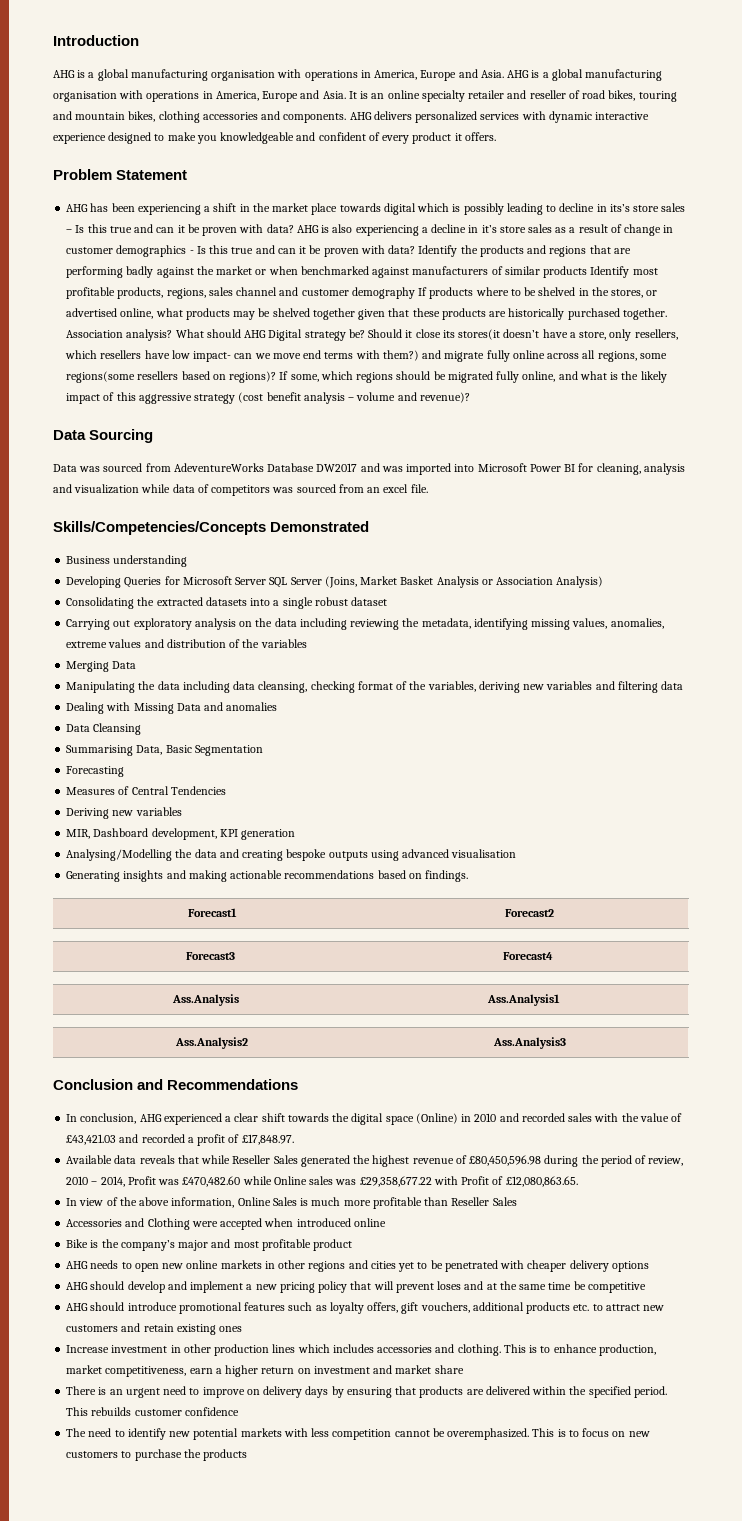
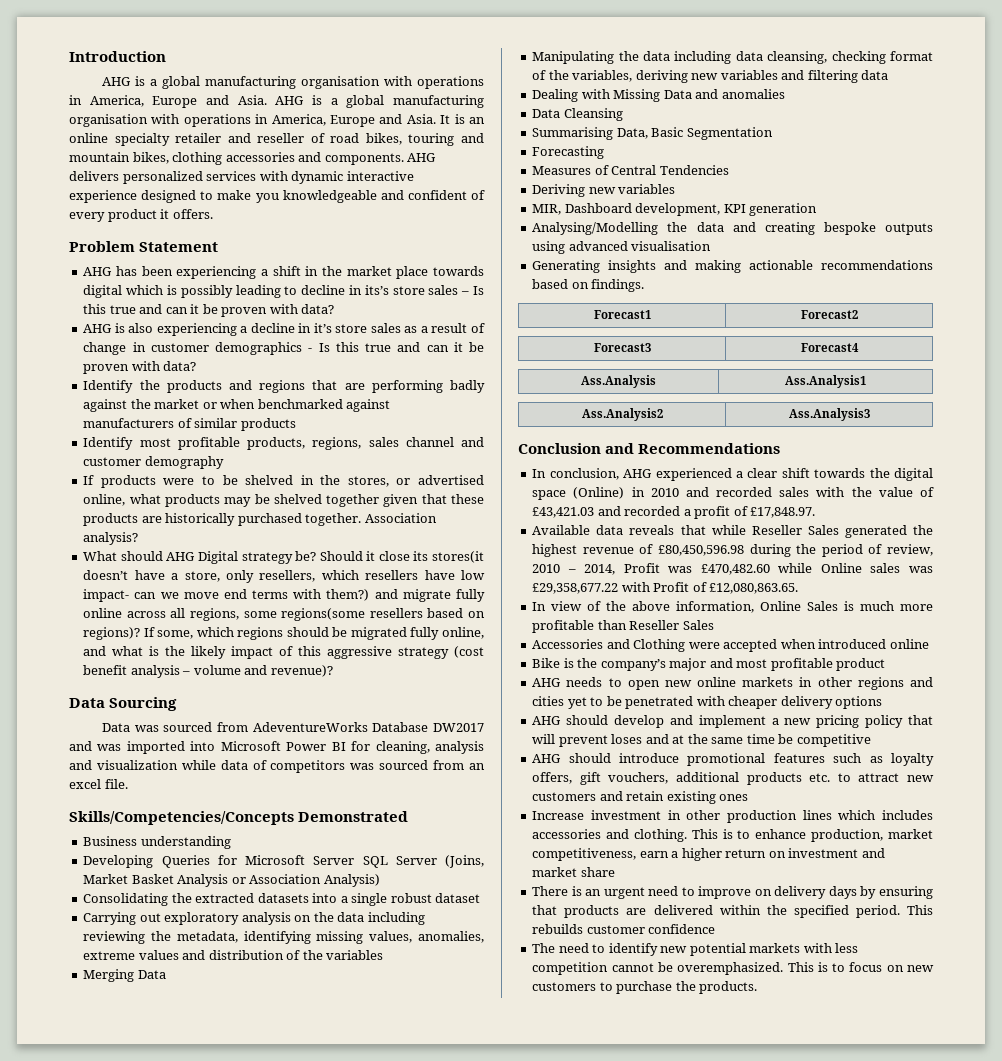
- AHG has been experiencing a shift in the market place towards digital which is possibly leading to decline in its’s store sales – Is this true and can it be proven with data? AHG is also experiencing a decline in it’s store sales as a result of change in customer demographics - Is this true and can it be proven with data? Identify the products and regions that are performing badly against the market or when benchmarked against manufacturers of similar products Identify most profitable products, regions, sales channel and customer demography If products where to be shelved in the stores, or advertised online, what products may be shelved together given that these products are historically purchased together.
+ AHG has been experiencing a shift in the market place towards digital which is possibly leading to decline in its’s store sales – Is this true and can it be proven with data?
+ AHG is also experiencing a decline in it’s store sales as a result of change in customer demographics - Is this true and can it be proven with data?
+ Identify the products and regions that are performing badly against the market or when benchmarked against manufacturers of similar products
+ Identify most profitable products, regions, sales channel and customer demography
+ If products were to be shelved in the stores, or advertised online, what products may be shelved together given that these products are historically purchased together.
- Association analysis? What should AHG Digital strategy be?
+ Association analysis?
+ What should AHG Digital strategy be?
- This is to focus on new customers to purchase the products
+ This is to focus on new customers to purchase the products.

